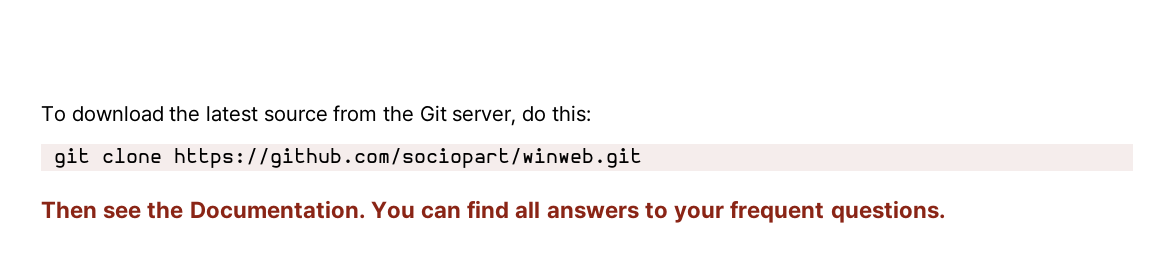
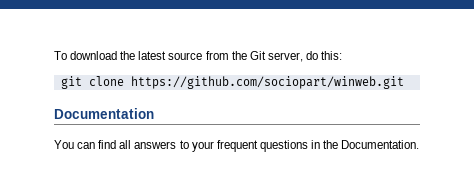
- Then see the Documentation. You can find all answers to your frequent questions.
+ Documentation
+ You can find all answers to your frequent questions in the Documentation.

